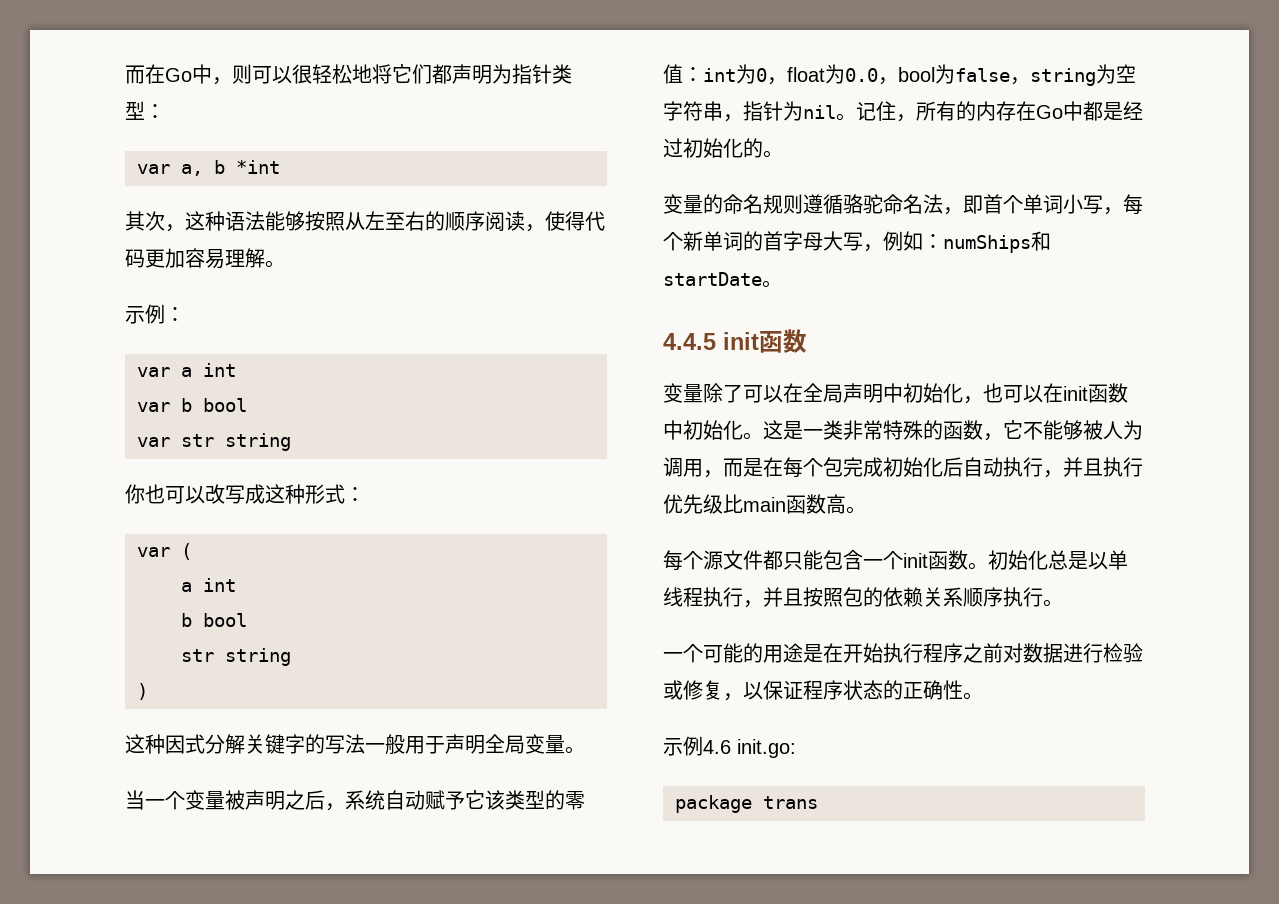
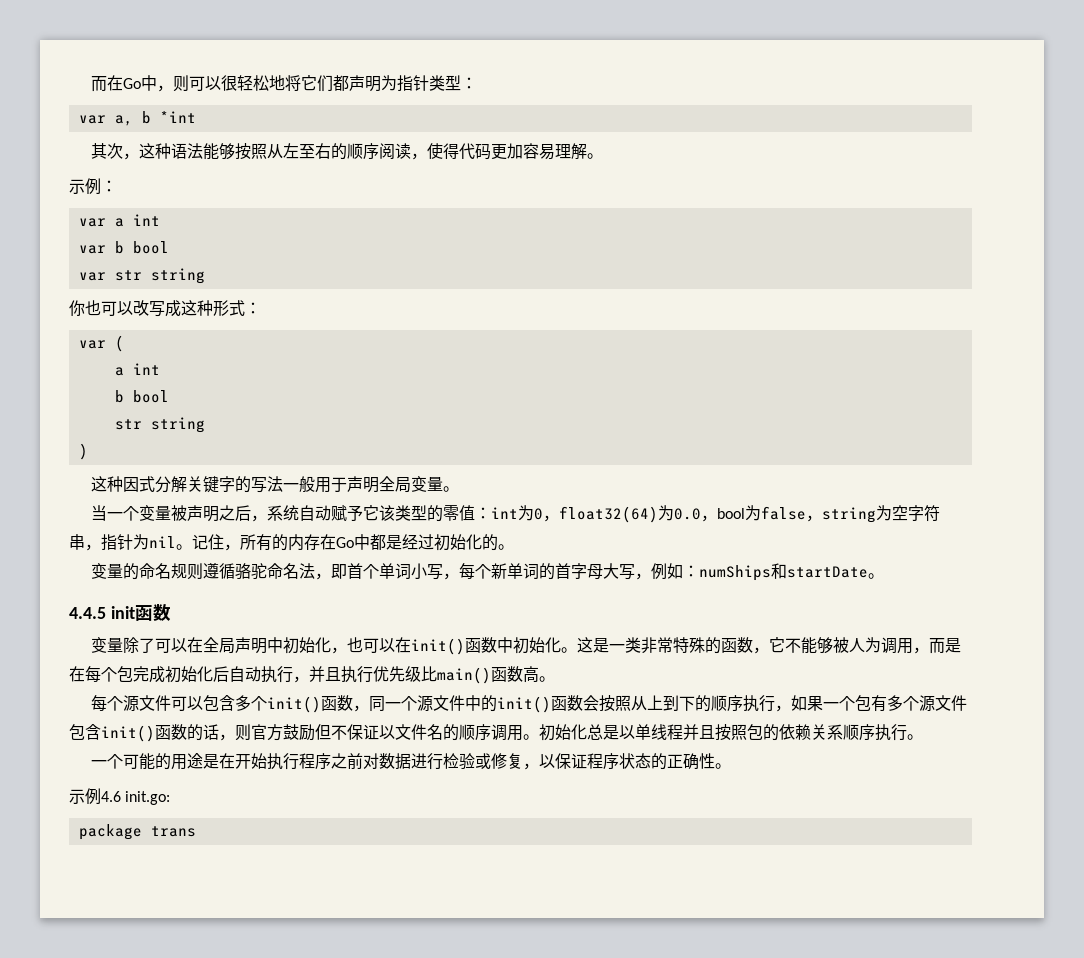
- 当一个变量被声明之后，系统自动赋予它该类型的零值：int为0，float为0.0，bool为false，string为空字符串，指针为nil。
+ 当一个变量被声明之后，系统自动赋予它该类型的零值：int为0，float32(64)为0.0，bool为false，string为空字符串，指针为nil。
- 变量除了可以在全局声明中初始化，也可以在init函数中初始化。
+ 变量除了可以在全局声明中初始化，也可以在init()函数中初始化。
- 这是一类非常特殊的函数，它不能够被人为调用，而是在每个包完成初始化后自动执行，并且执行优先级比main函数高。
+ 这是一类非常特殊的函数，它不能够被人为调用，而是在每个包完成初始化后自动执行，并且执行优先级比main()函数高。
- 每个源文件都只能包含一个init函数。
+ 每个源文件可以包含多个init()函数，同一个源文件中的init()函数会按照从上到下的顺序执行，如果一个包有多个源文件包含init()函数的话，则官方鼓励但不保证以文件名的顺序调用。
- 初始化总是以单线程执行，并且按照包的依赖关系顺序执行。
+ 初始化总是以单线程并且按照包的依赖关系顺序执行。

